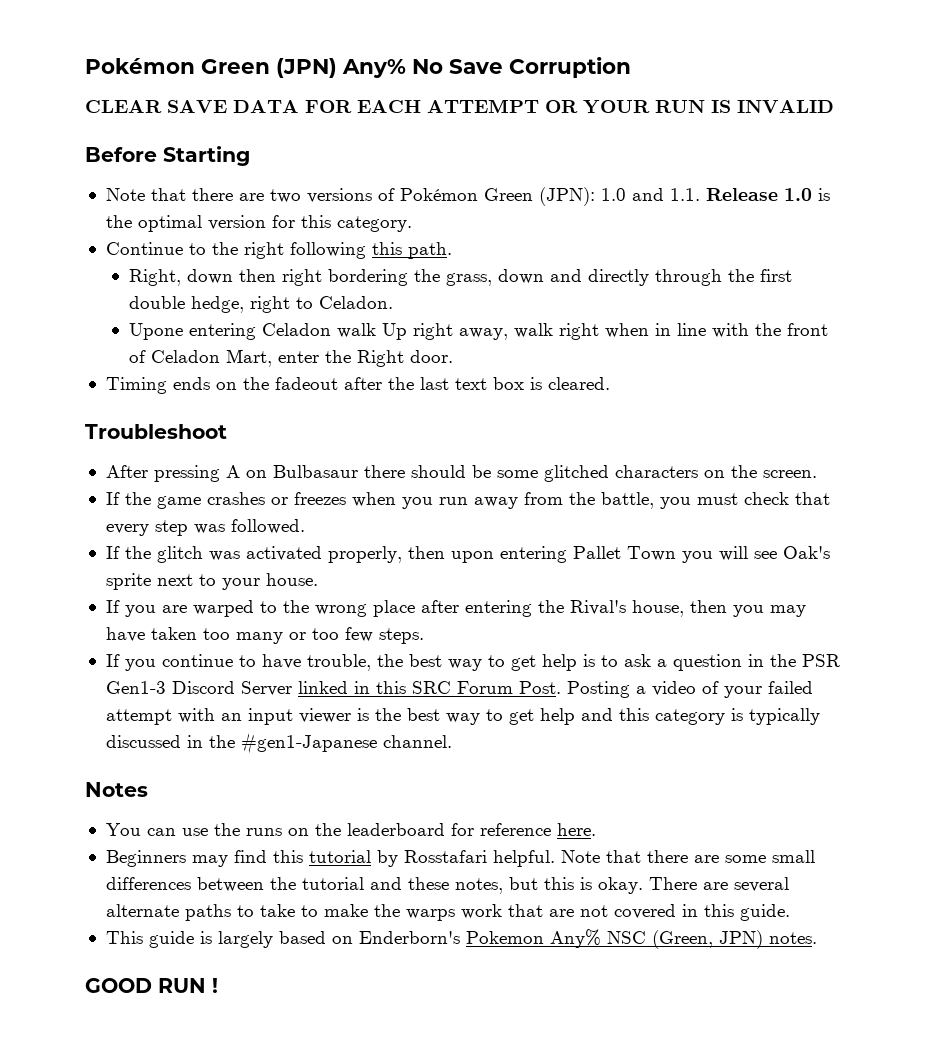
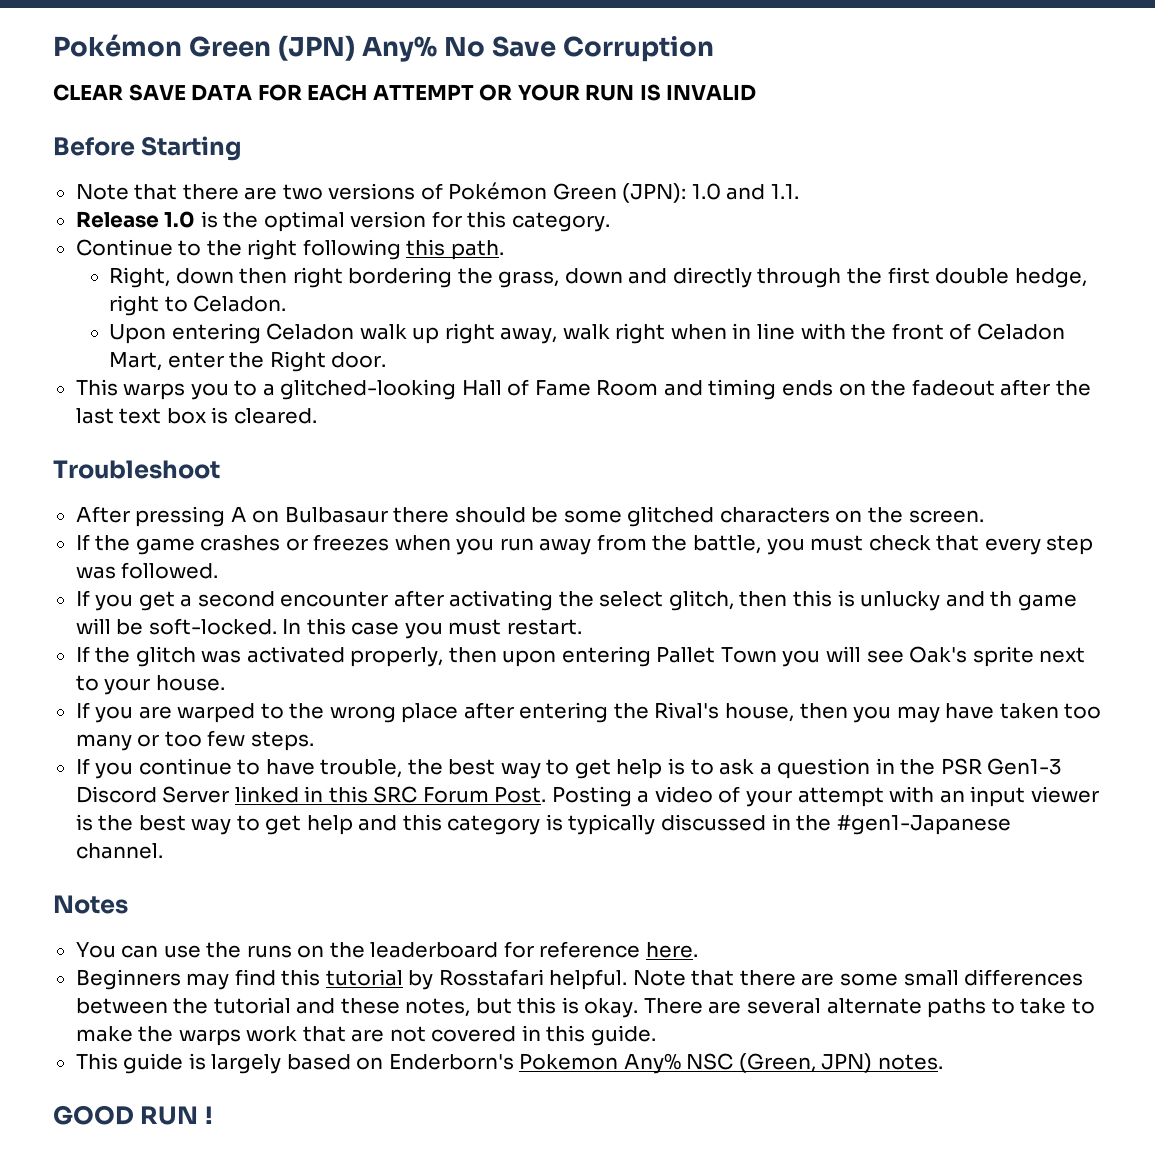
- Note that there are two versions of Pokémon Green (JPN): 1.0 and 1.1. Release 1.0 is the optimal version for this category.
+ Note that there are two versions of Pokémon Green (JPN): 1.0 and 1.1.
+ Release 1.0 is the optimal version for this category.
- Upone entering Celadon walk Up right away, walk right when in line with the front of Celadon Mart, enter the Right door.
+ Upon entering Celadon walk up right away, walk right when in line with the front of Celadon Mart, enter the Right door.
- Timing ends on the fadeout after the last text box is cleared.
+ This warps you to a glitched-looking Hall of Fame Room and timing ends on the fadeout after the last text box is cleared.
+ If you get a second encounter after activating the select glitch, then this is unlucky and th game will be soft-locked. In this case you must restart.
- Posting a video of your failed attempt with an input viewer is the best way to get help and this category is typically discussed in the #gen1-Japanese channel.
+ Posting a video of your attempt with an input viewer is the best way to get help and this category is typically discussed in the #gen1-Japanese channel.

